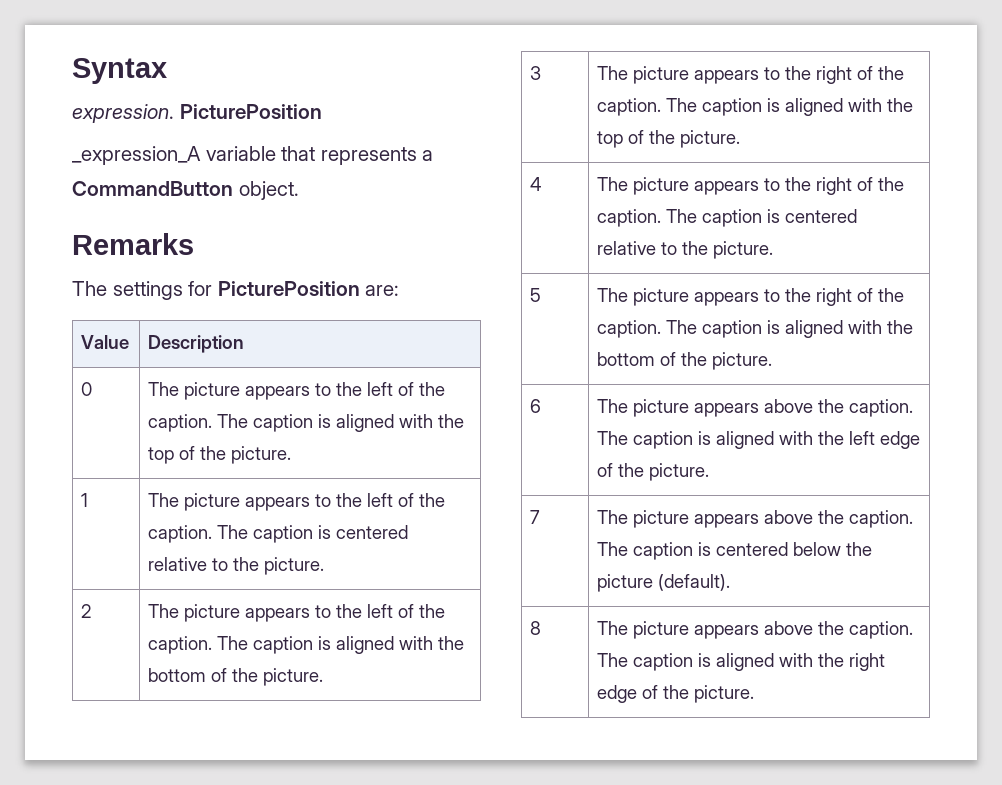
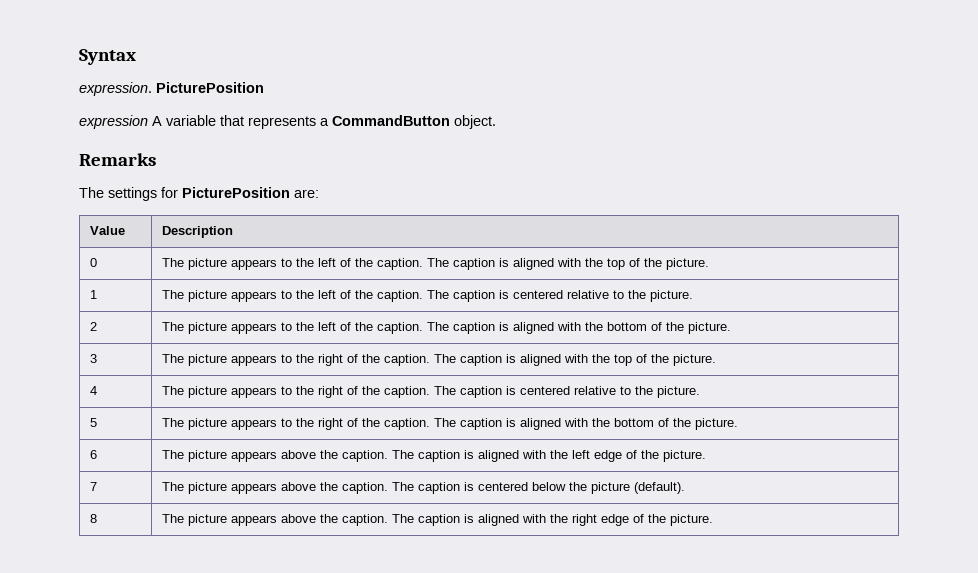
- _expression_A variable that represents a CommandButton object.
+ expression A variable that represents a CommandButton object.

